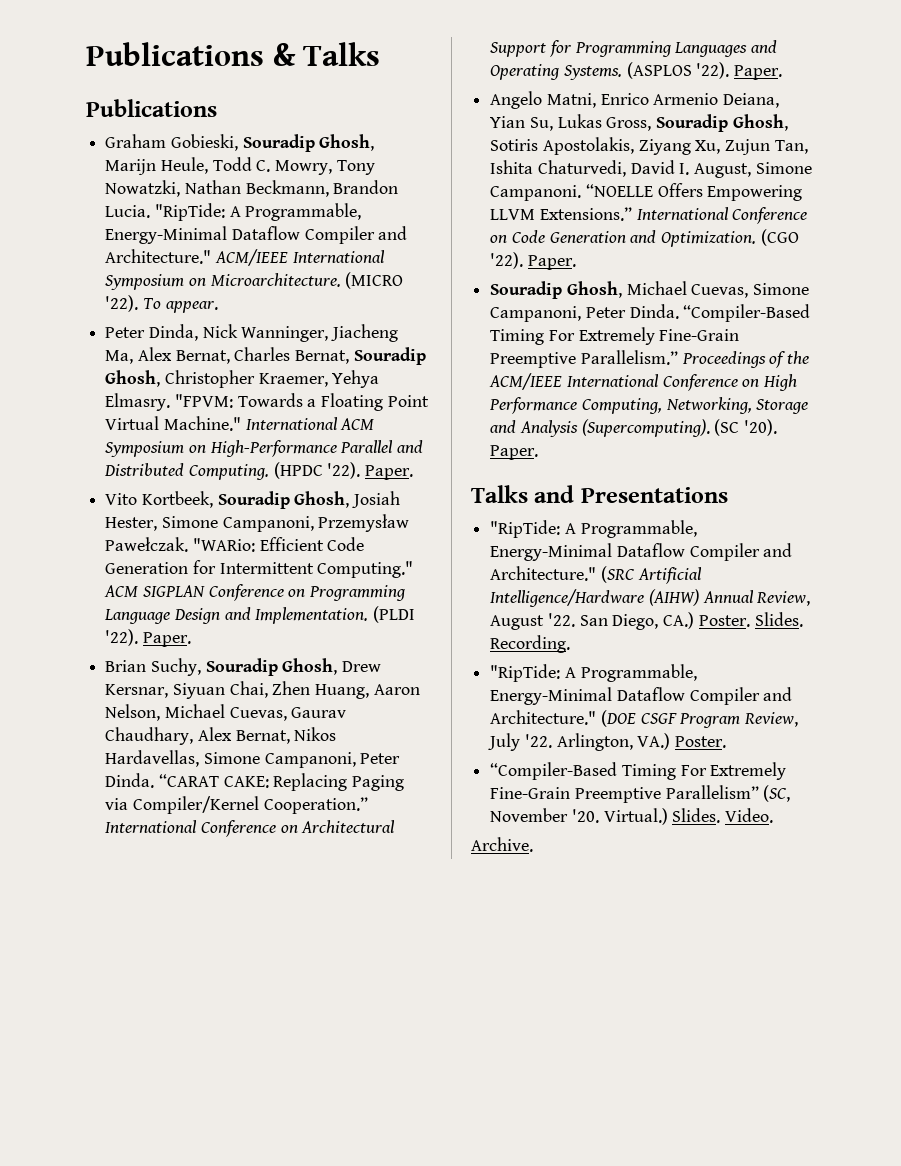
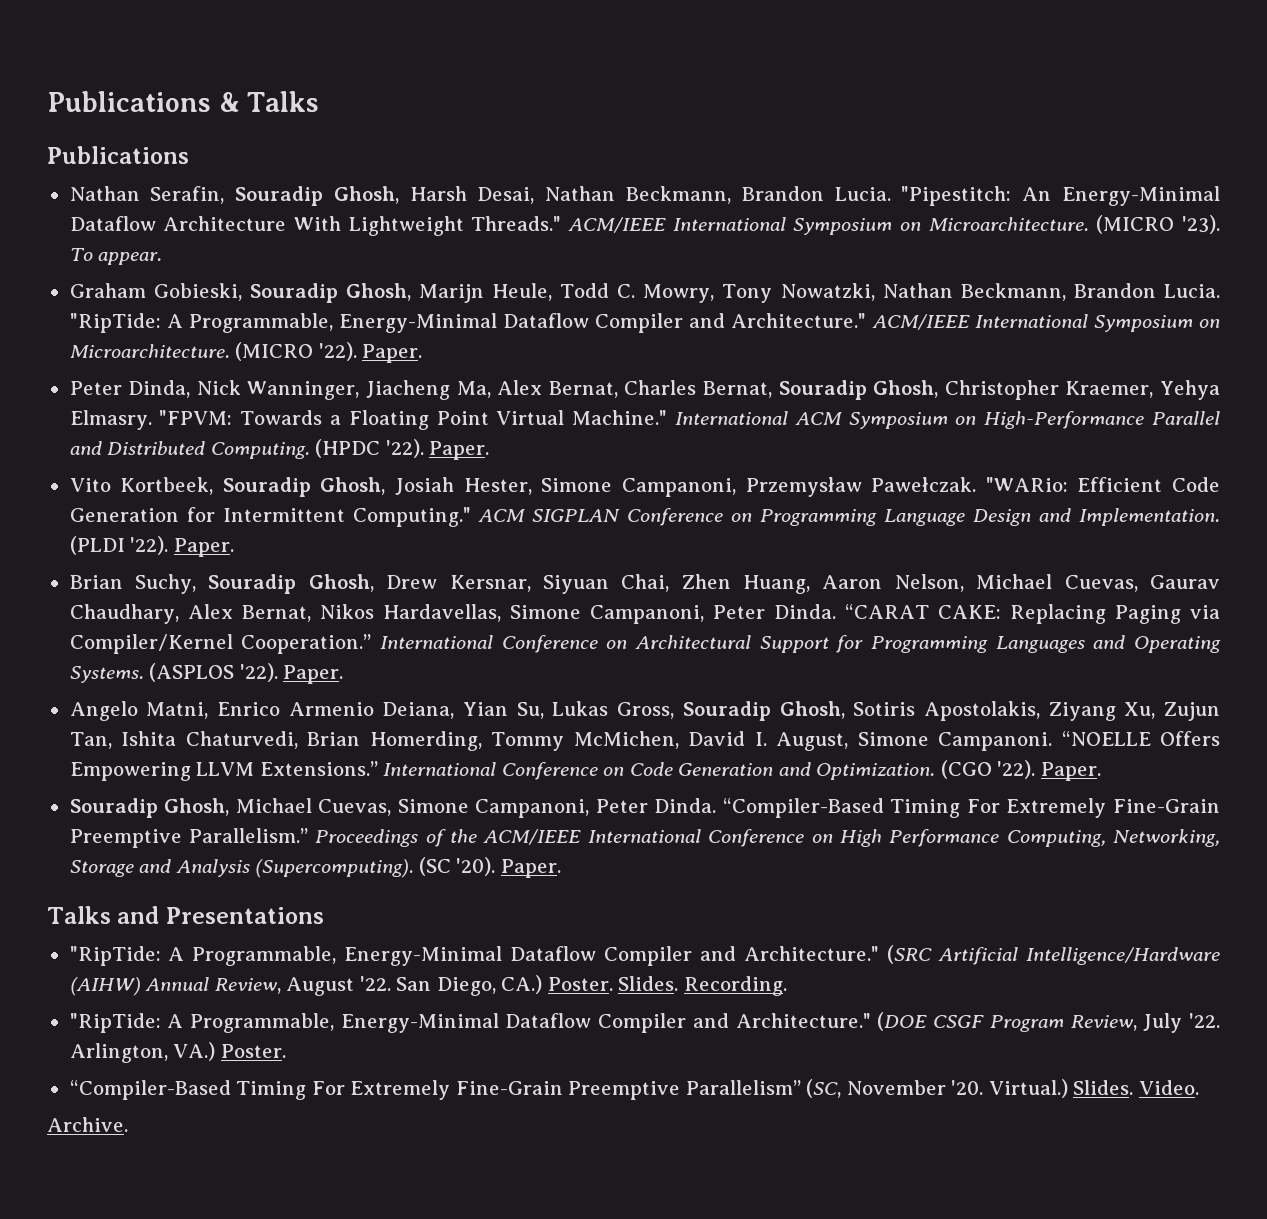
+ Nathan Serafin, Souradip Ghosh, Harsh Desai, Nathan Beckmann, Brandon Lucia. "Pipestitch: An Energy-Minimal Dataflow Architecture With Lightweight Threads." ACM/IEEE International Symposium on Microarchitecture. (MICRO '23). To appear.
- (MICRO '22). To appear.
+ (MICRO '22). Paper.
- Angelo Matni, Enrico Armenio Deiana, Yian Su, Lukas Gross, Souradip Ghosh, Sotiris Apostolakis, Ziyang Xu, Zujun Tan, Ishita Chaturvedi, David I. August, Simone Campanoni.
+ Angelo Matni, Enrico Armenio Deiana, Yian Su, Lukas Gross, Souradip Ghosh, Sotiris Apostolakis, Ziyang Xu, Zujun Tan, Ishita Chaturvedi, Brian Homerding, Tommy McMichen, David I. August, Simone Campanoni.

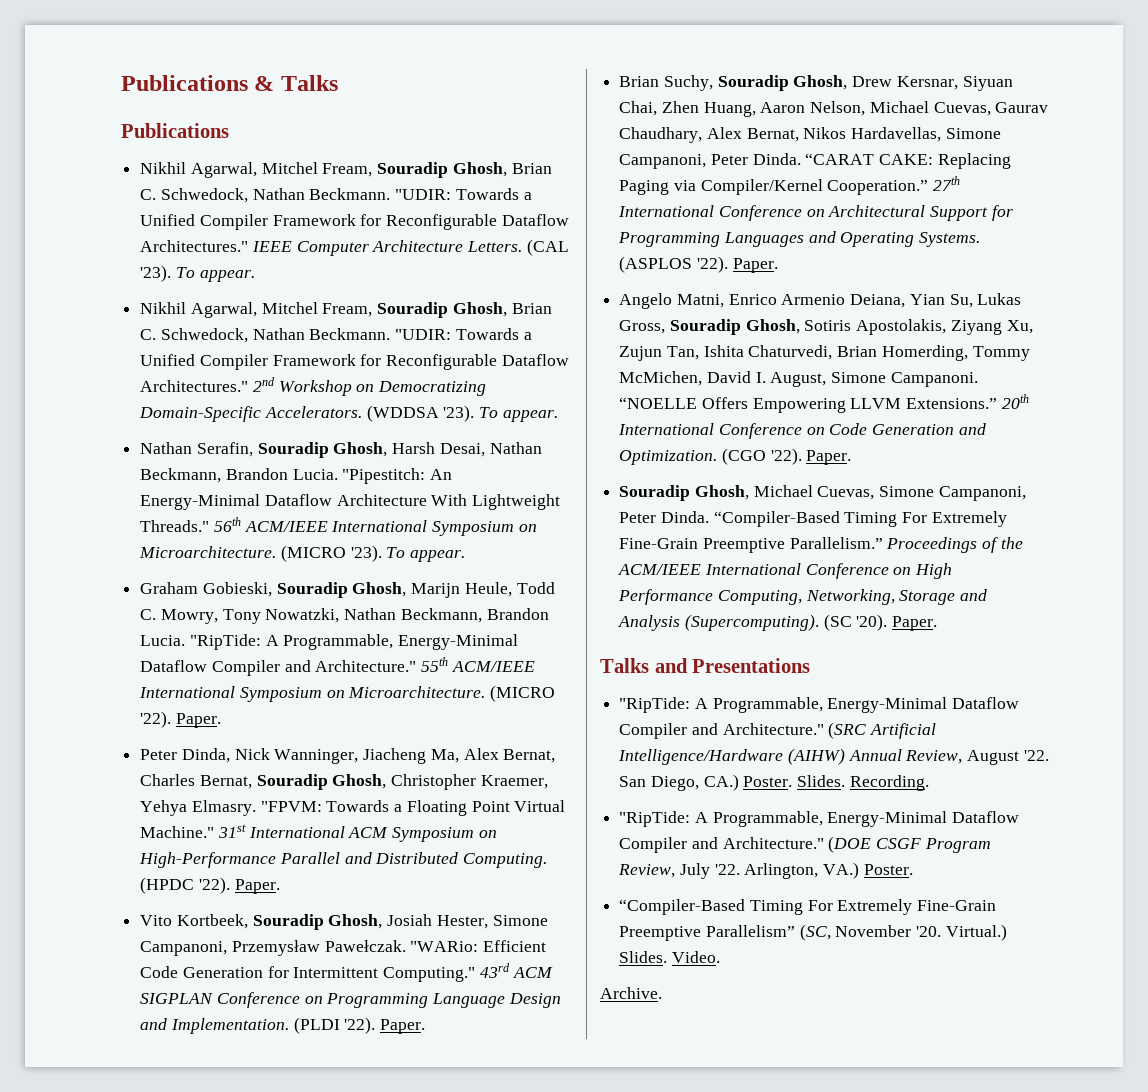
+ Nikhil Agarwal, Mitchel Fream, Souradip Ghosh, Brian C. Schwedock, Nathan Beckmann. "UDIR: Towards a Unified Compiler Framework for Reconfigurable Dataflow Architectures." IEEE Computer Architecture Letters. (CAL '23). To appear.
+ Nikhil Agarwal, Mitchel Fream, Souradip Ghosh, Brian C. Schwedock, Nathan Beckmann. "UDIR: Towards a Unified Compiler Framework for Reconfigurable Dataflow Architectures." 2nd Workshop on Democratizing Domain-Specific Accelerators. (WDDSA '23). To appear.
- "Pipestitch: An Energy-Minimal Dataflow Architecture With Lightweight Threads." ACM/IEEE International Symposium on Microarchitecture.
+ "Pipestitch: An Energy-Minimal Dataflow Architecture With Lightweight Threads." 56th ACM/IEEE International Symposium on Microarchitecture.
- "RipTide: A Programmable, Energy-Minimal Dataflow Compiler and Architecture." ACM/IEEE International Symposium on Microarchitecture.
+ "RipTide: A Programmable, Energy-Minimal Dataflow Compiler and Architecture." 55th ACM/IEEE International Symposium on Microarchitecture.
- International ACM Symposium on High-Performance Parallel and Distributed Computing.
+ 31st International ACM Symposium on High-Performance Parallel and Distributed Computing.
- ACM SIGPLAN Conference on Programming Language Design and Implementation.
+ 43rd ACM SIGPLAN Conference on Programming Language Design and Implementation.
- International Conference on Architectural Support for Programming Languages and Operating Systems.
+ 27th International Conference on Architectural Support for Programming Languages and Operating Systems.
- International Conference on Code Generation and Optimization.
+ 20th International Conference on Code Generation and Optimization.

